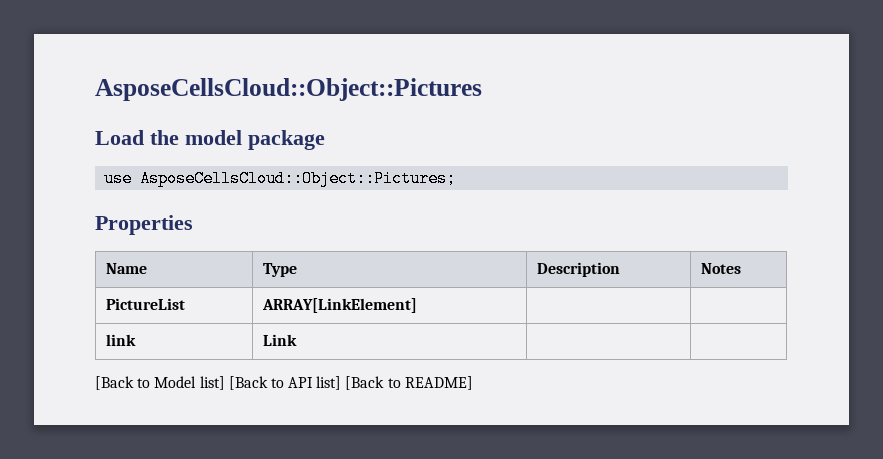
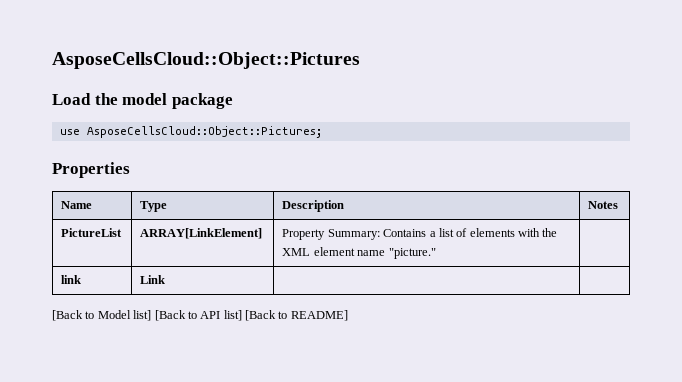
- PictureList | ARRAY[LinkElement] | |
+ PictureList | ARRAY[LinkElement] | Property Summary: Contains a list of elements with the XML element name "picture." |

